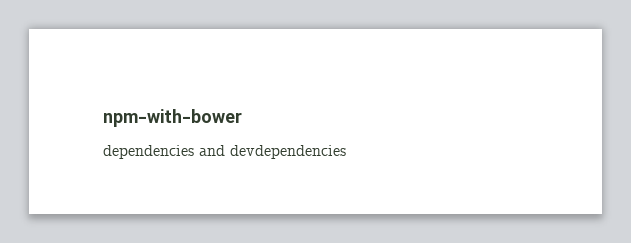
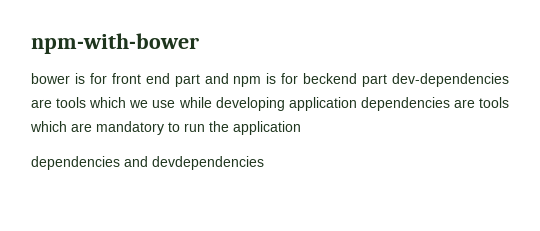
+ bower is for front end part and npm is for beckend part dev-dependencies are tools which we use while developing application dependencies are tools which are mandatory to run the application

